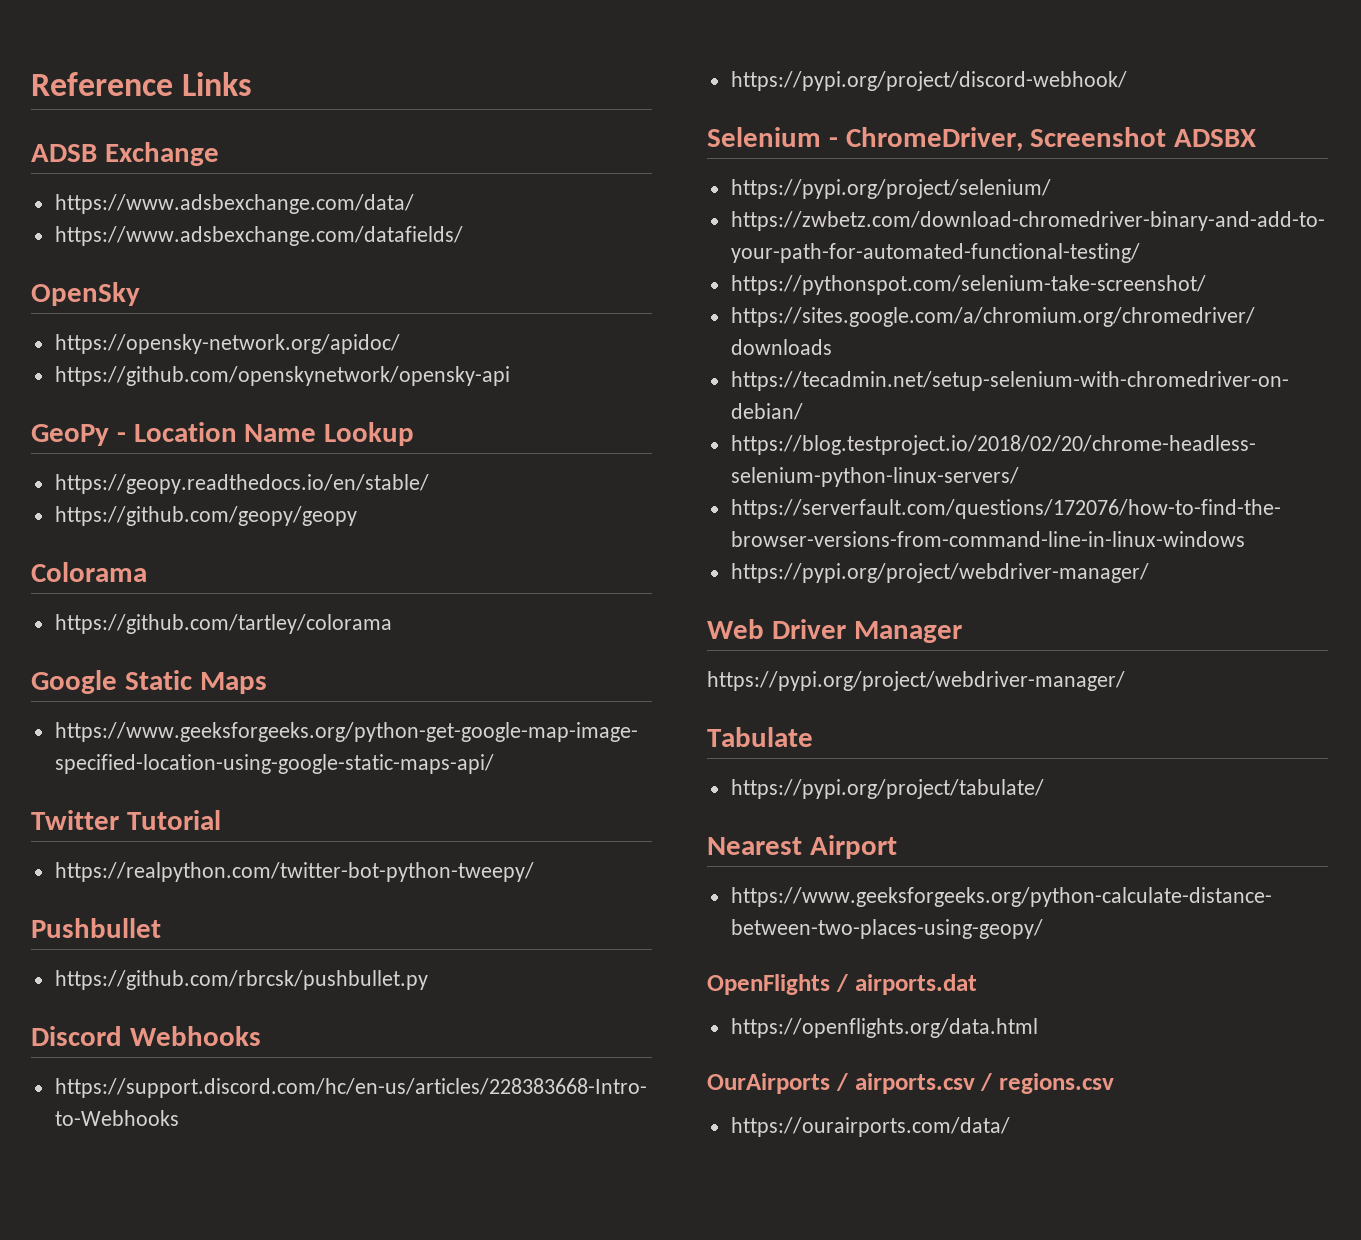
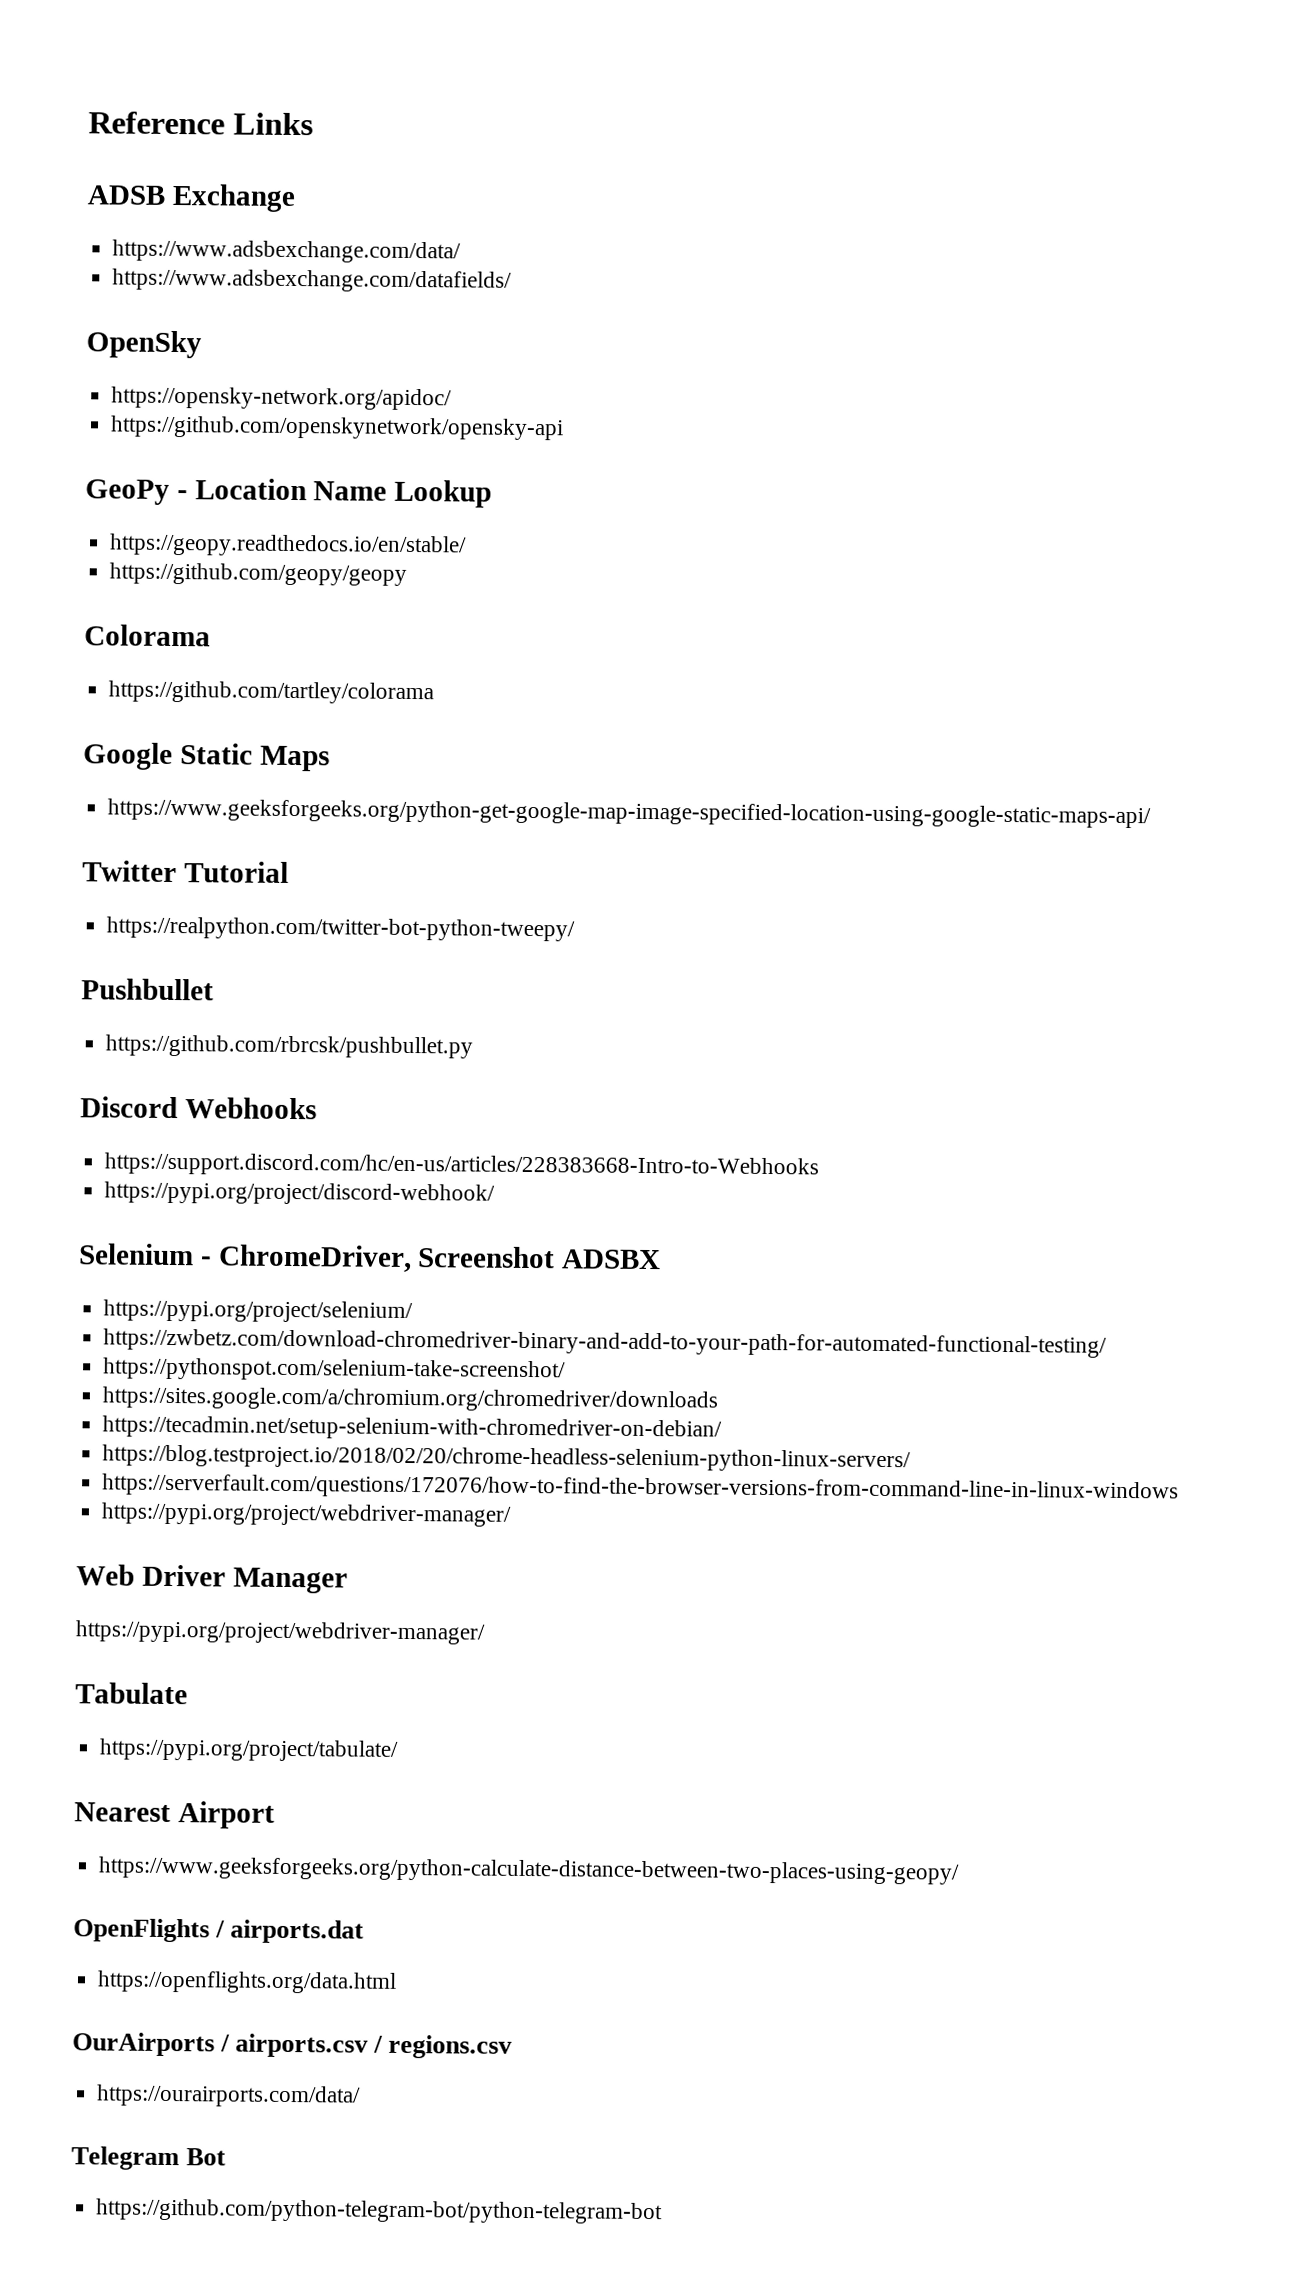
+ Telegram Bot
+ https://github.com/python-telegram-bot/python-telegram-bot

